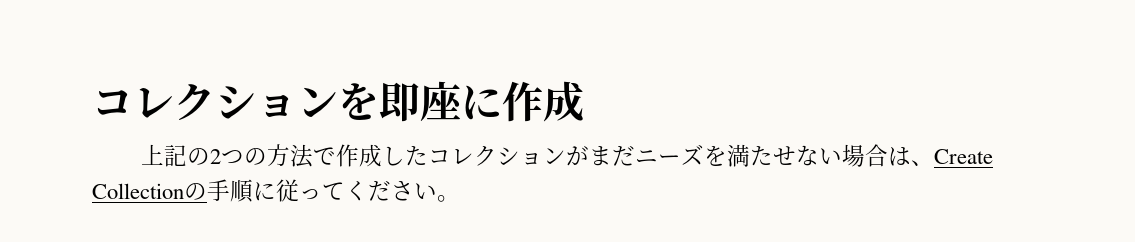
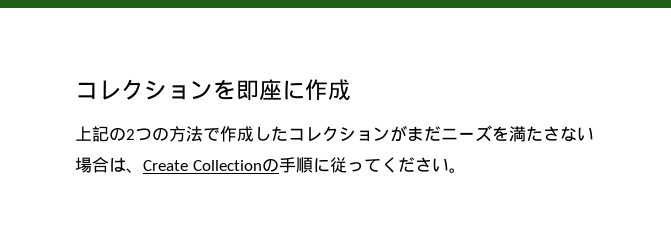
- 上記の2つの方法で作成したコレクションがまだニーズを満たせない場合は、Create Collectionの手順に従ってください。
+ 上記の2つの方法で作成したコレクションがまだニーズを満たさない場合は、Create Collectionの手順に従ってください。

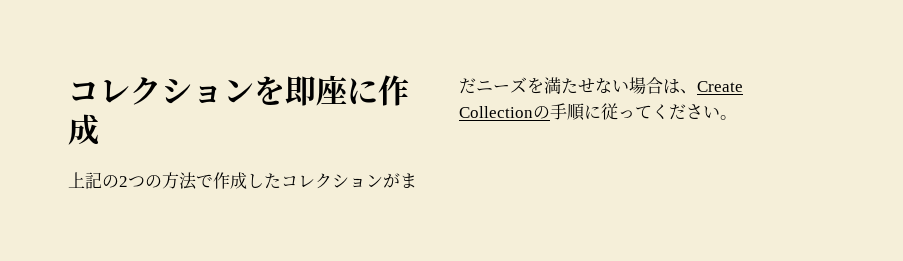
- 上記の2つの方法で作成したコレクションがまだニーズを満たさない場合は、Create Collectionの手順に従ってください。
+ 上記の2つの方法で作成したコレクションがまだニーズを満たせない場合は、Create Collectionの手順に従ってください。

